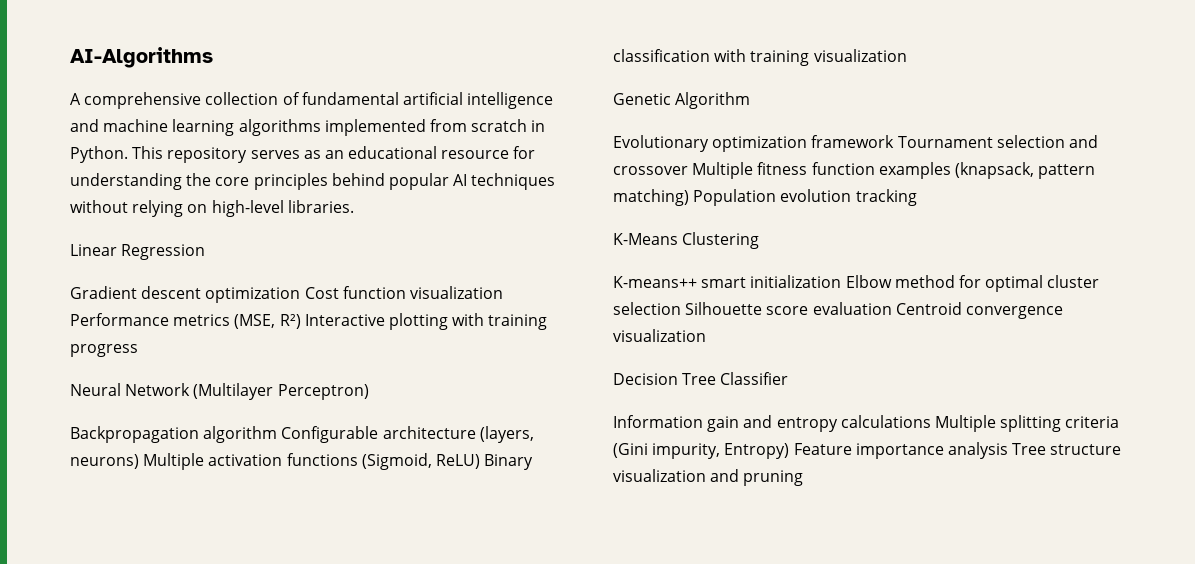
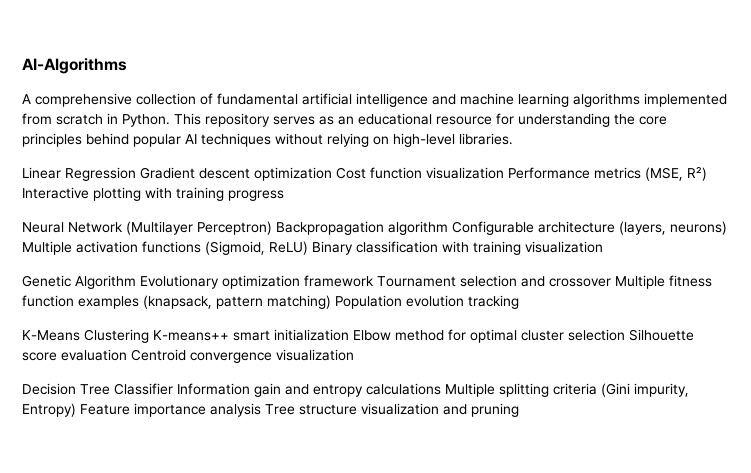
- Linear Regression
- Gradient descent optimization Cost function visualization Performance metrics (MSE, R²) Interactive plotting with training progress
+ Linear Regression Gradient descent optimization Cost function visualization Performance metrics (MSE, R²) Interactive plotting with training progress
- Neural Network (Multilayer Perceptron)
- Backpropagation algorithm Configurable architecture (layers, neurons) Multiple activation functions (Sigmoid, ReLU) Binary classification with training visualization
+ Neural Network (Multilayer Perceptron) Backpropagation algorithm Configurable architecture (layers, neurons) Multiple activation functions (Sigmoid, ReLU) Binary classification with training visualization
- Genetic Algorithm
- Evolutionary optimization framework Tournament selection and crossover Multiple fitness function examples (knapsack, pattern matching) Population evolution tracking
+ Genetic Algorithm Evolutionary optimization framework Tournament selection and crossover Multiple fitness function examples (knapsack, pattern matching) Population evolution tracking
- K-Means Clustering
- K-means++ smart initialization Elbow method for optimal cluster selection Silhouette score evaluation Centroid convergence visualization
+ K-Means Clustering K-means++ smart initialization Elbow method for optimal cluster selection Silhouette score evaluation Centroid convergence visualization
- Decision Tree Classifier
- Information gain and entropy calculations Multiple splitting criteria (Gini impurity, Entropy) Feature importance analysis Tree structure visualization and pruning
+ Decision Tree Classifier Information gain and entropy calculations Multiple splitting criteria (Gini impurity, Entropy) Feature importance analysis Tree structure visualization and pruning

